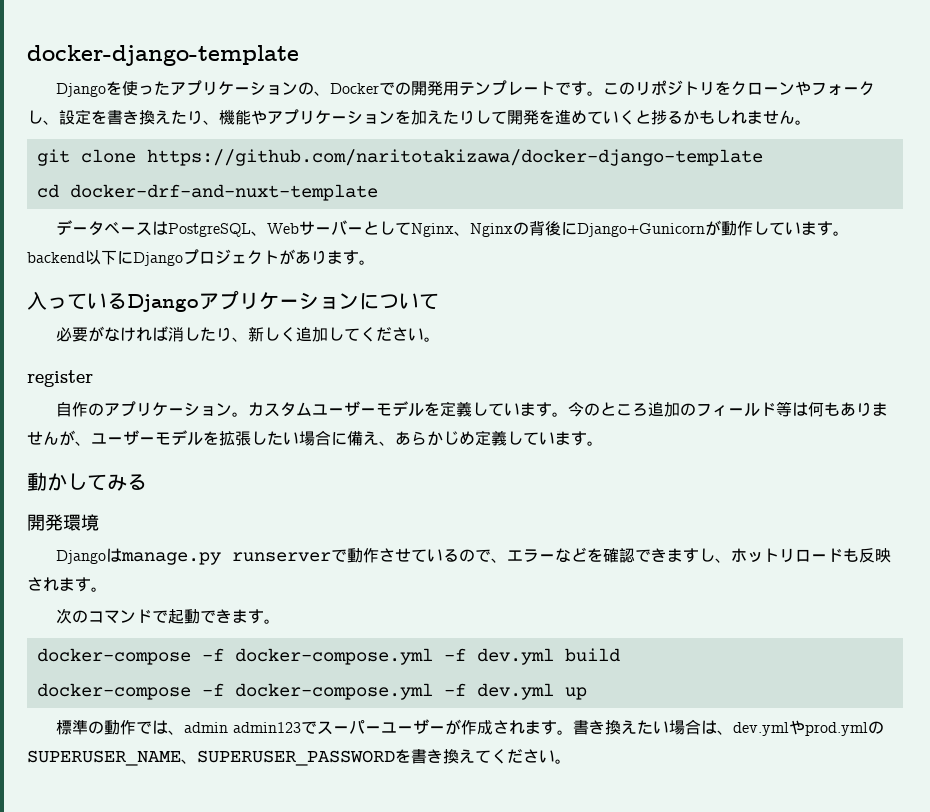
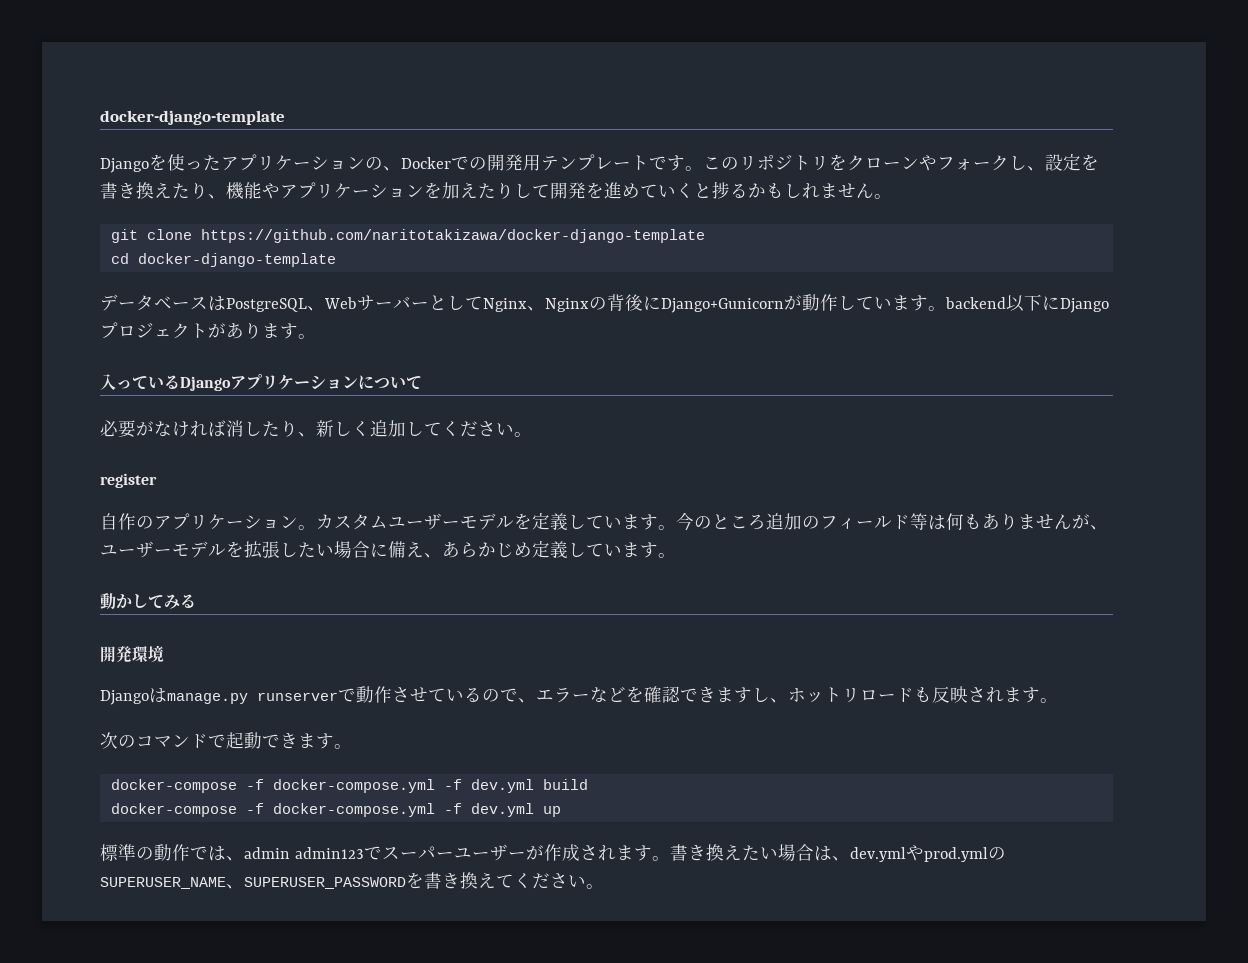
- cd docker-drf-and-nuxt-template
+ cd docker-django-template

